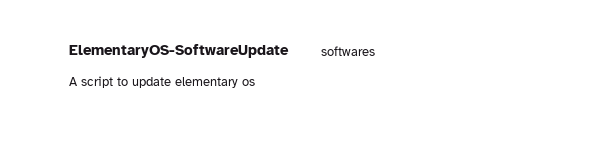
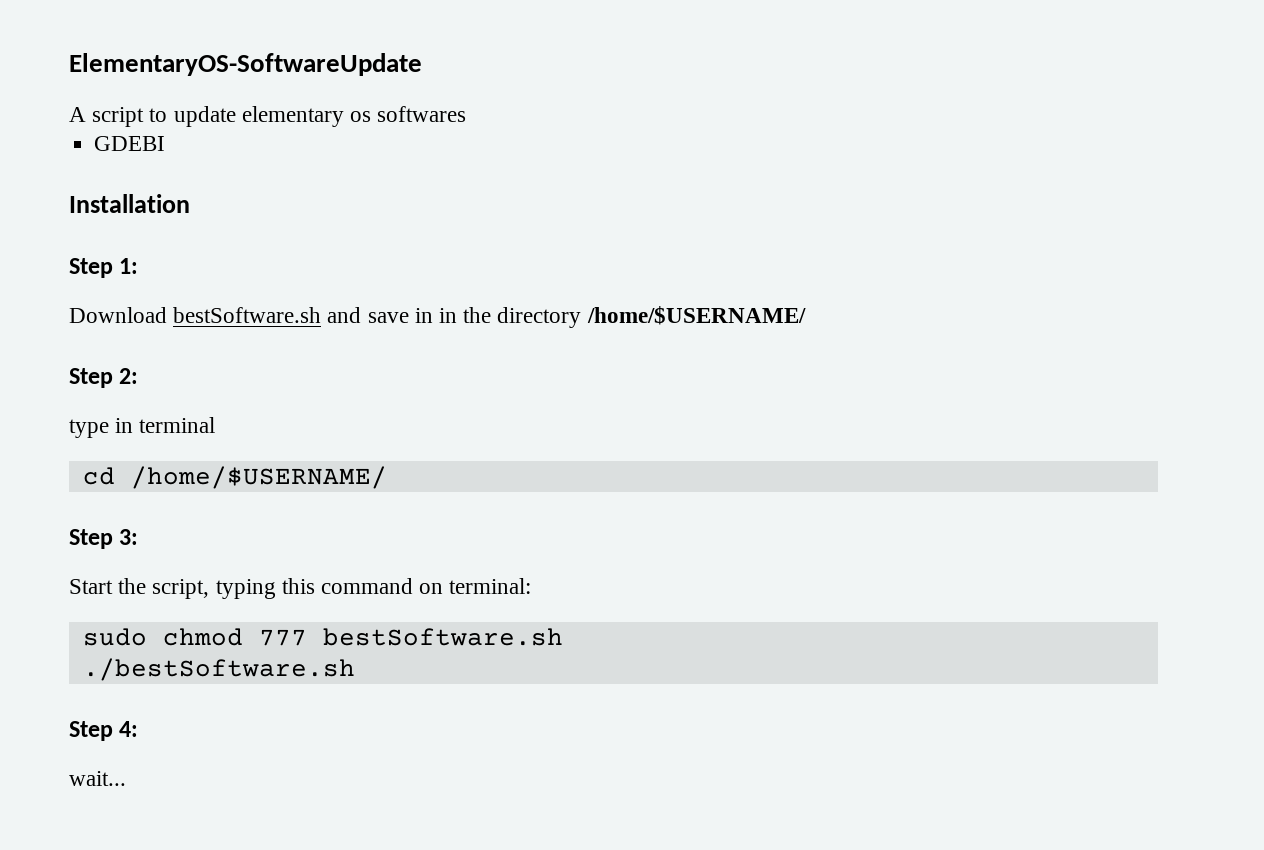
+ GDEBI
+ Installation
+ Step 1:
+ Download bestSoftware.sh and save in in the directory /home/$USERNAME/
+ Step 2:
+ type in terminal
+ cd /home/$USERNAME/
+ Step 3:
+ Start the script, typing this command on terminal:
+ sudo chmod 777 bestSoftware.sh
+ ./bestSoftware.sh
+ Step 4:
+ wait...

